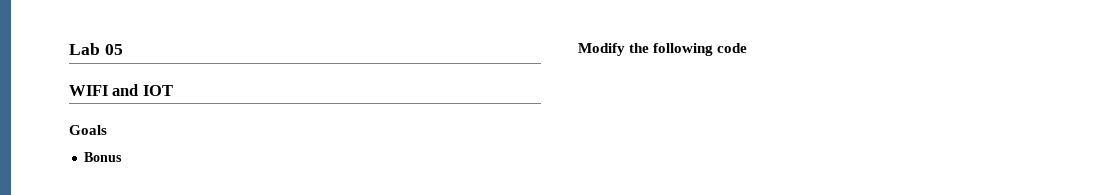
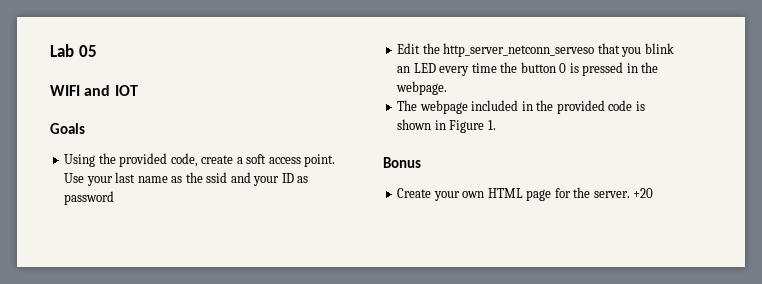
+ Using the provided code, create a soft access point. Use your last name as the ssid and your ID as password
+ Edit the http_server_netconn_serveso that you blink an LED every time the button 0 is pressed in the webpage.
+ The webpage included in the provided code is shown in Figure 1.
  Bonus
- Modify the following code
+ Create your own HTML page for the server. +20

